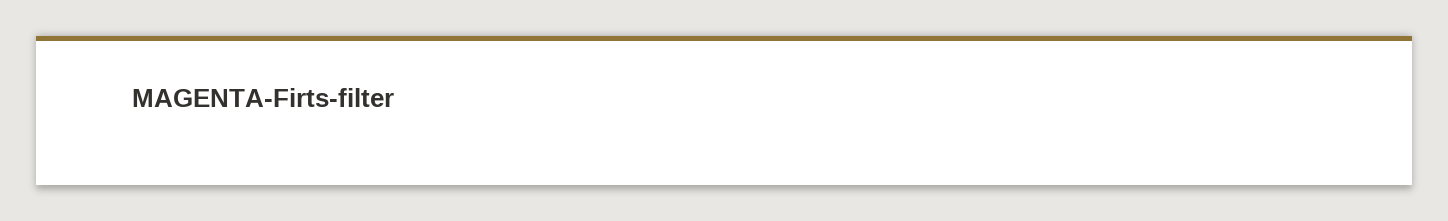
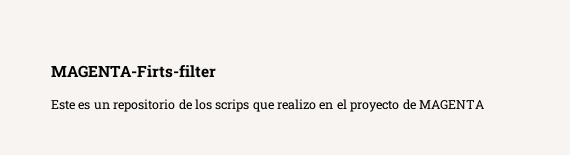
+ Este es un repositorio de los scrips que realizo en el proyecto de MAGENTA

